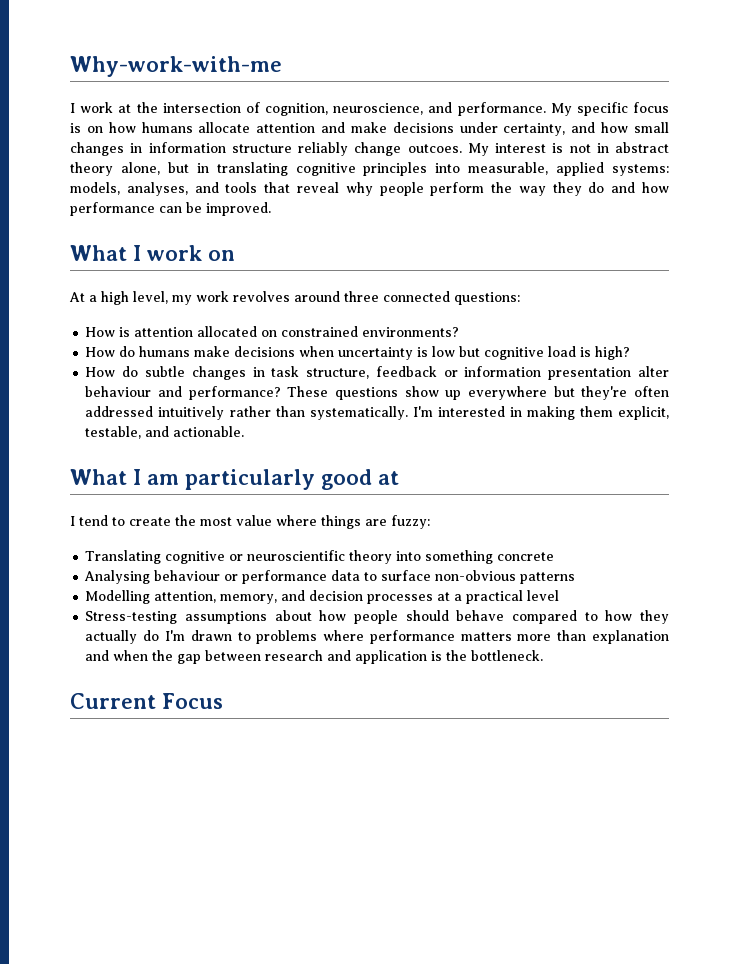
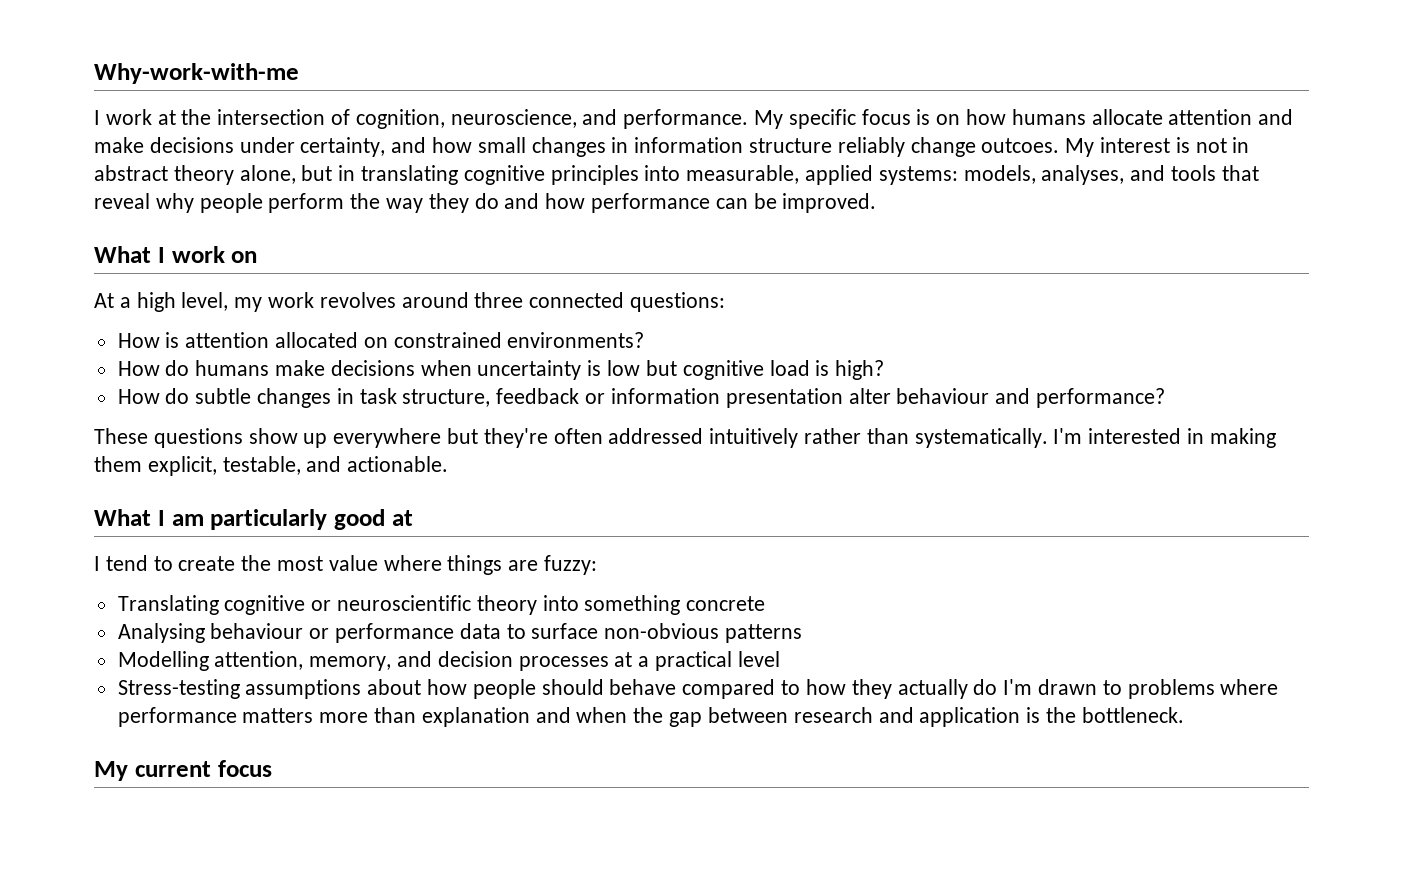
- How do subtle changes in task structure, feedback or information presentation alter behaviour and performance? These questions show up everywhere but they're often addressed intuitively rather than systematically.
+ How do subtle changes in task structure, feedback or information presentation alter behaviour and performance?
+ These questions show up everywhere but they're often addressed intuitively rather than systematically.
- Current Focus
+ My current focus

